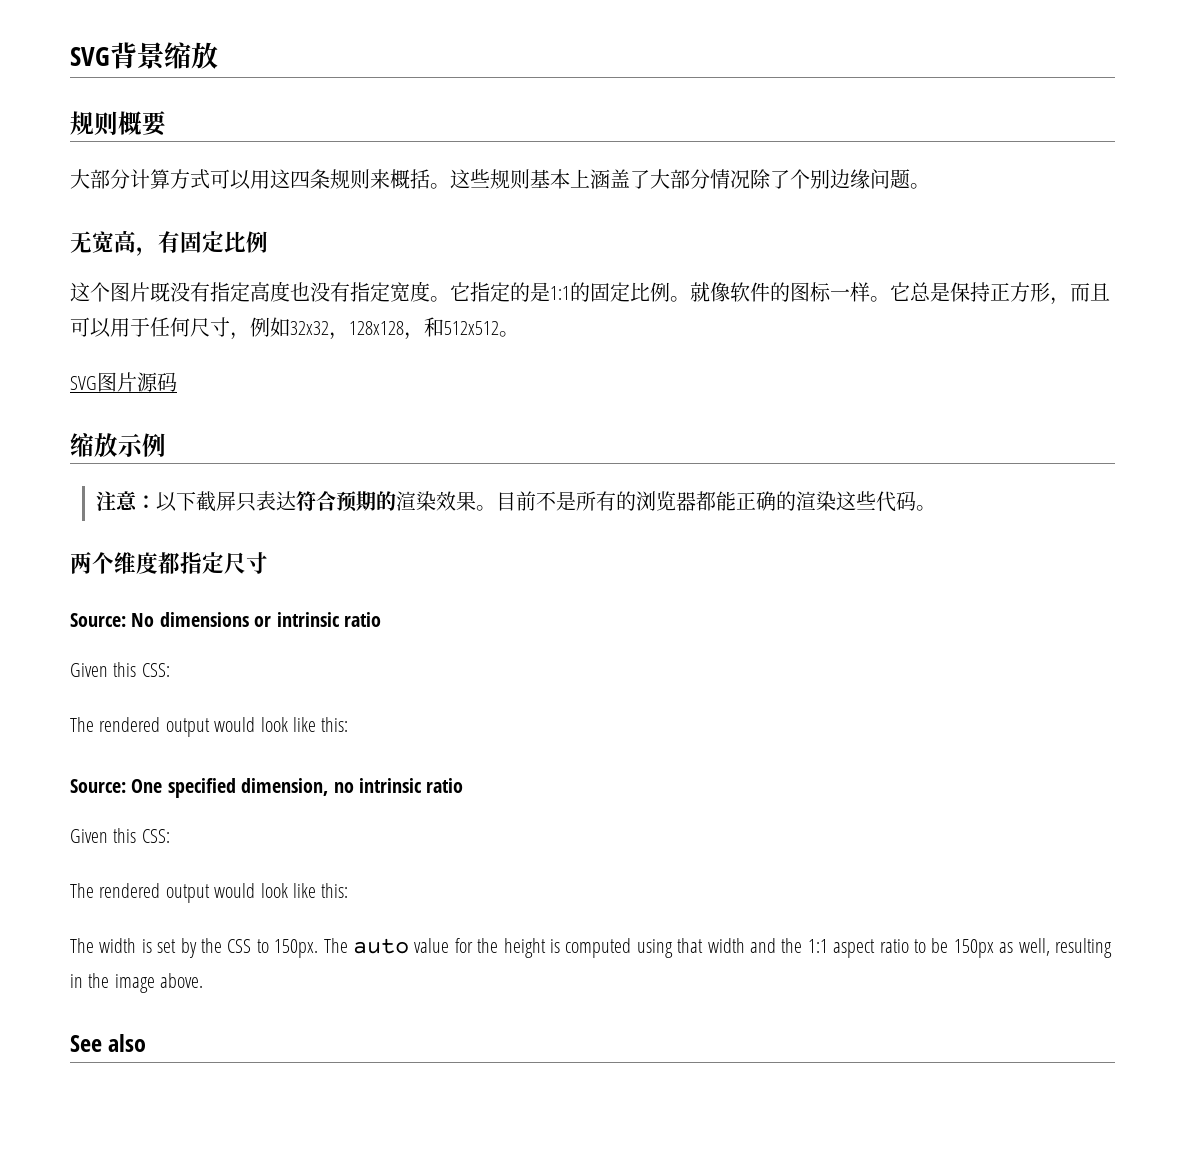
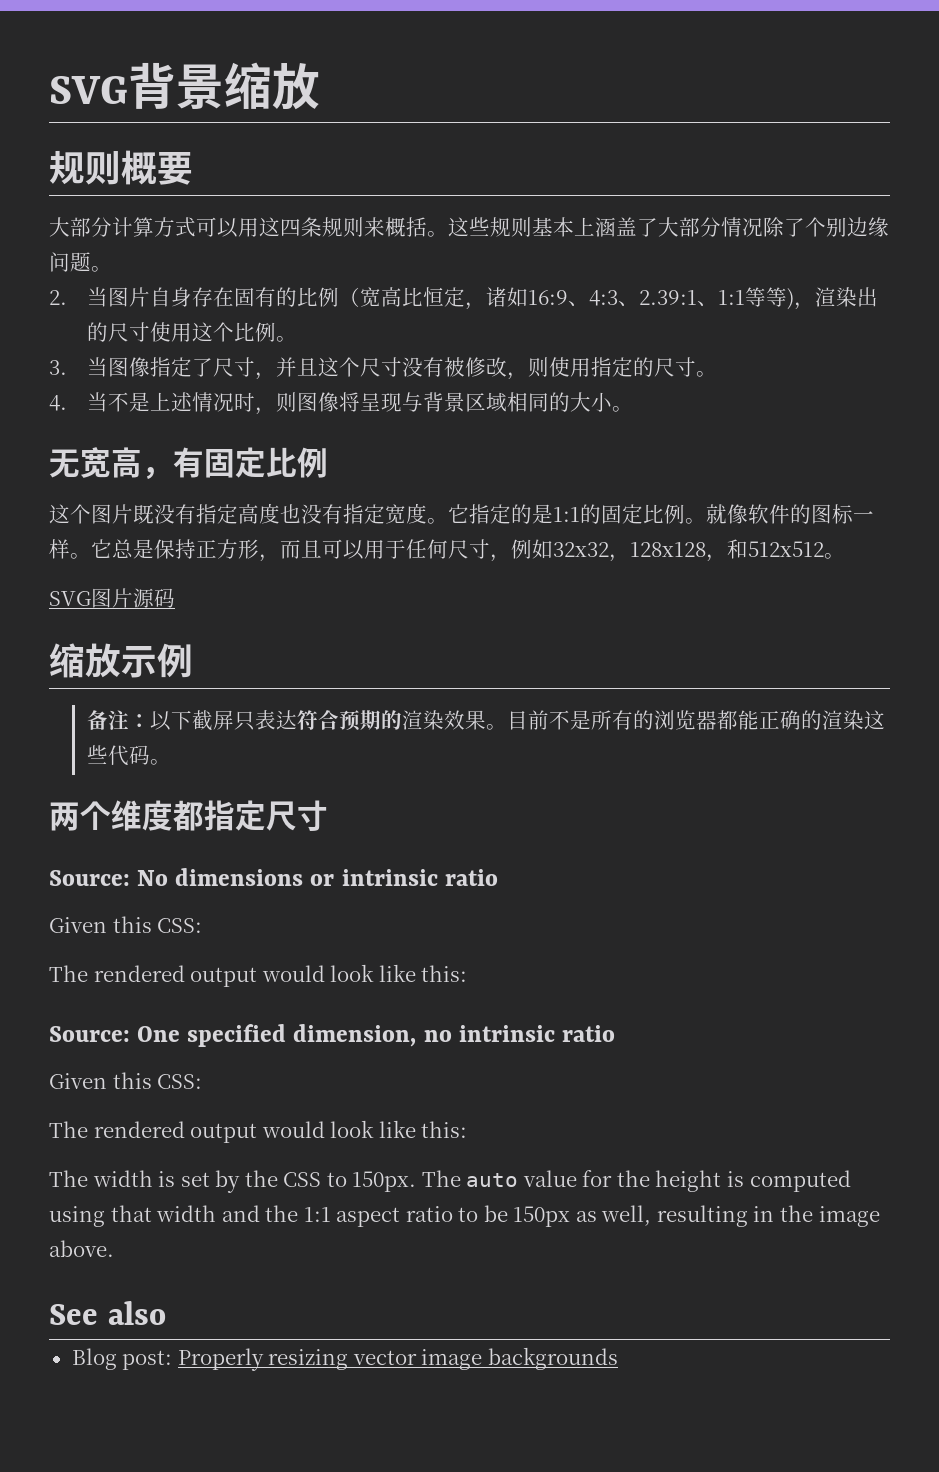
+ 2.当图片自身存在固有的比例（宽高比恒定，诸如16:9、4:3、2.39:1、1:1等等)，渲染出的尺寸使用这个比例。
+ 3.当图像指定了尺寸，并且这个尺寸没有被修改，则使用指定的尺寸。
+ 4.当不是上述情况时，则图像将呈现与背景区域相同的大小。
- 注意：以下截屏只表达符合预期的渲染效果。
+ 备注：以下截屏只表达符合预期的渲染效果。
+ Blog post: Properly resizing vector image backgrounds

